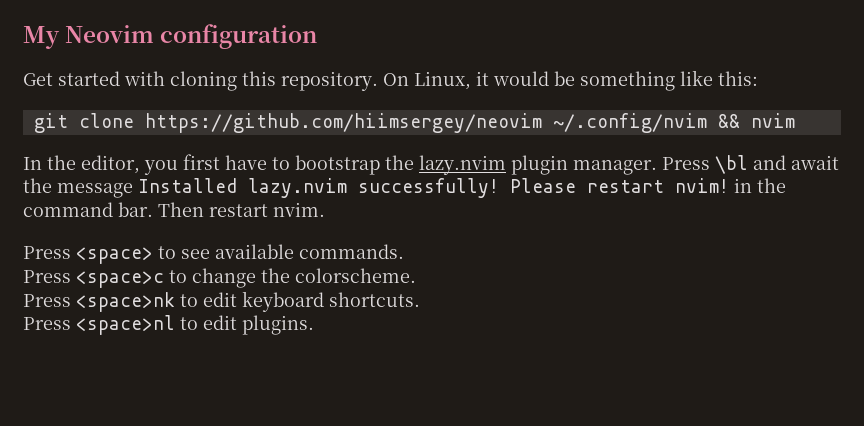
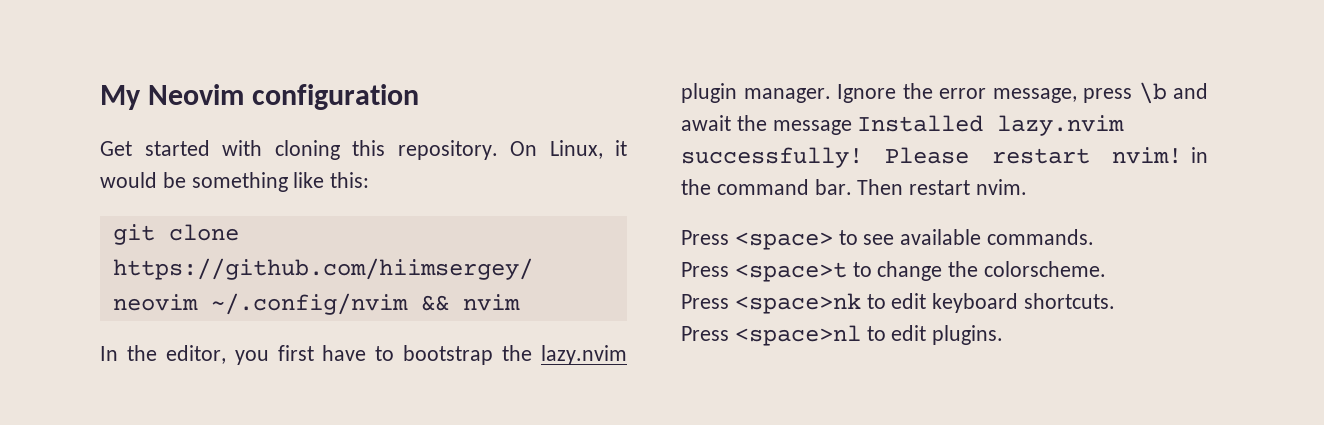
- Press \bl and await the message Installed lazy.nvim successfully!
+ Ignore the error message, press \b and await the message Installed lazy.nvim successfully!
- Press <space>c to change the colorscheme.
+ Press <space>t to change the colorscheme.

